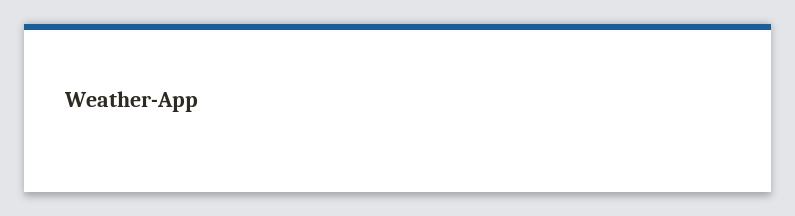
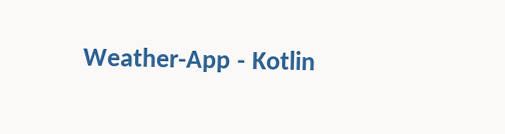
- Weather-App
+ Weather-App - Kotlin

